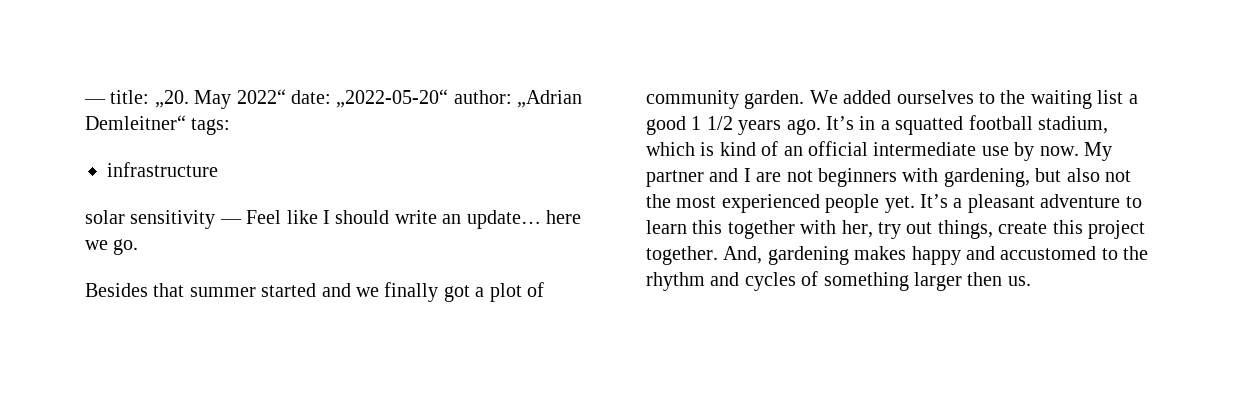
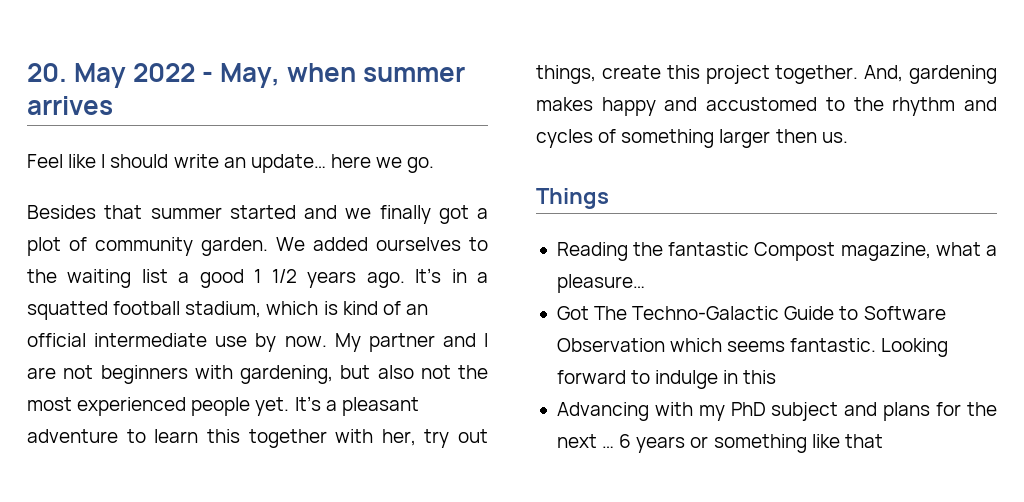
- — title: „20. May 2022“ date: „2022-05-20“ author: „Adrian Demleitner“ tags:
- infrastructure
- solar sensitivity — Feel like I should write an update… here we go.
+ 20. May 2022 - May, when summer arrives
+ Feel like I should write an update… here we go.
+ Things
+ Reading the fantastic Compost magazine, what a pleasure…
+ Got The Techno-Galactic Guide to Software Observation which seems fantastic. Looking forward to indulge in this
+ Advancing with my PhD subject and plans for the next … 6 years or something like that

